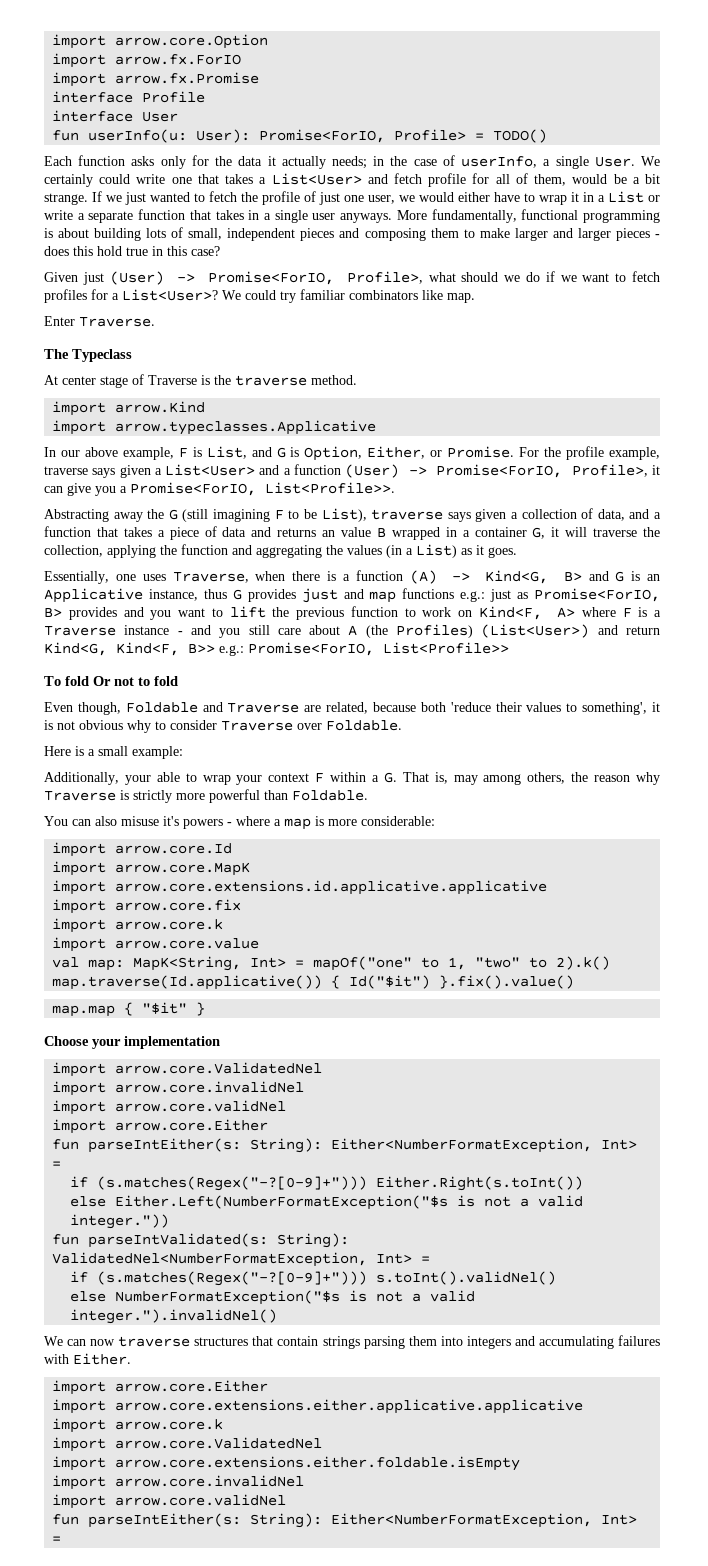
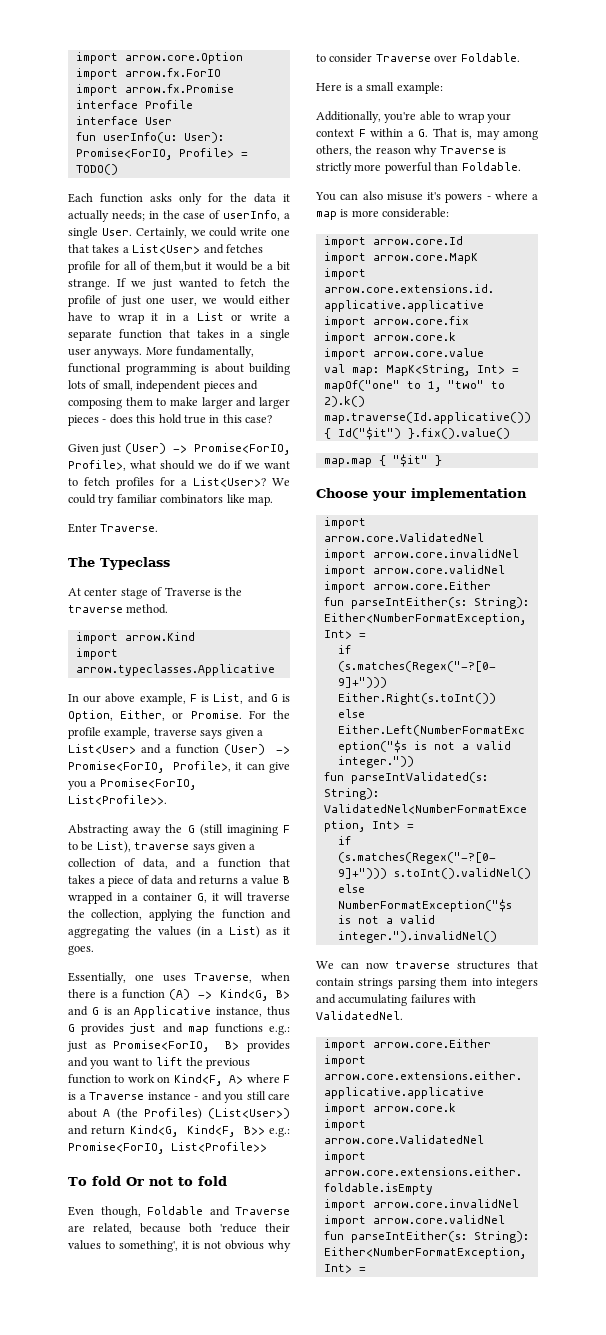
- We certainly could write one that takes a List<User> and fetch profile for all of them, would be a bit strange.
+ Certainly, we could write one that takes a List<User> and fetches profile for all of them,but it would be a bit strange.
- Abstracting away the G (still imagining F to be List), traverse says given a collection of data, and a function that takes a piece of data and returns an value B wrapped in a container G, it will traverse the collection, applying the function and aggregating the values (in a List) as it goes.
+ Abstracting away the G (still imagining F to be List), traverse says given a collection of data, and a function that takes a piece of data and returns a value B wrapped in a container G, it will traverse the collection, applying the function and aggregating the values (in a List) as it goes.
- Additionally, your able to wrap your context F within a G. That is, may among others, the reason why Traverse is strictly more powerful than Foldable.
+ Additionally, you're able to wrap your context F within a G. That is, may among others, the reason why Traverse is strictly more powerful than Foldable.
- We can now traverse structures that contain strings parsing them into integers and accumulating failures with Either.
+ We can now traverse structures that contain strings parsing them into integers and accumulating failures with ValidatedNel.

